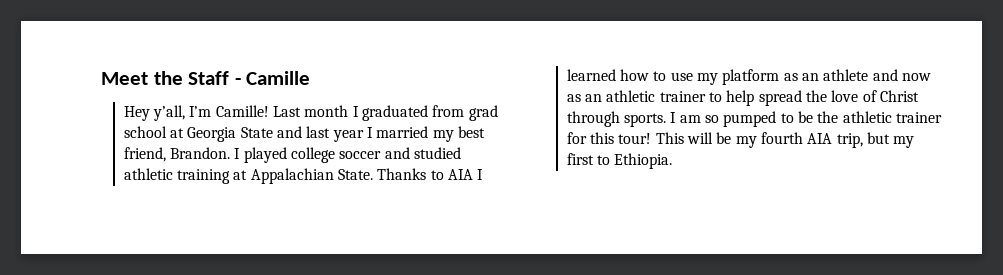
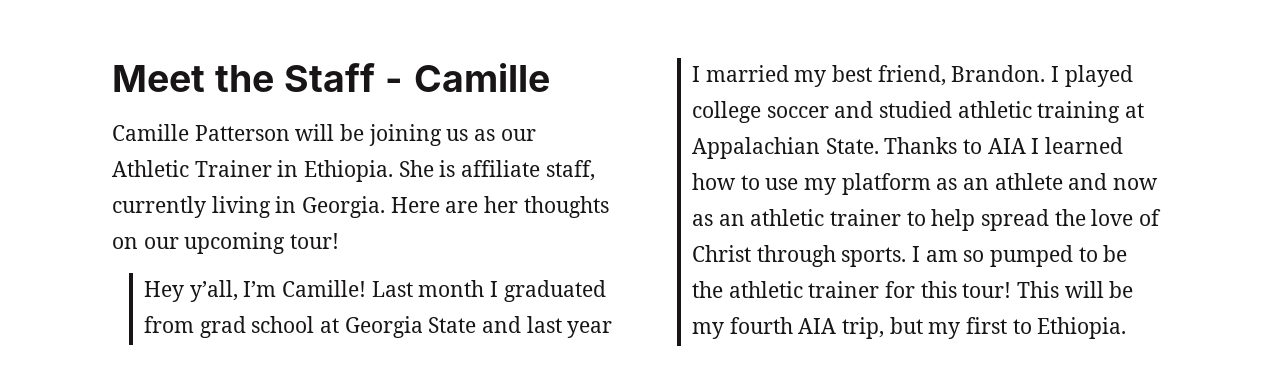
+ Camille Patterson will be joining us as our Athletic Trainer in Ethiopia. She is affiliate staff, currently living in Georgia. Here are her thoughts on our upcoming tour!

